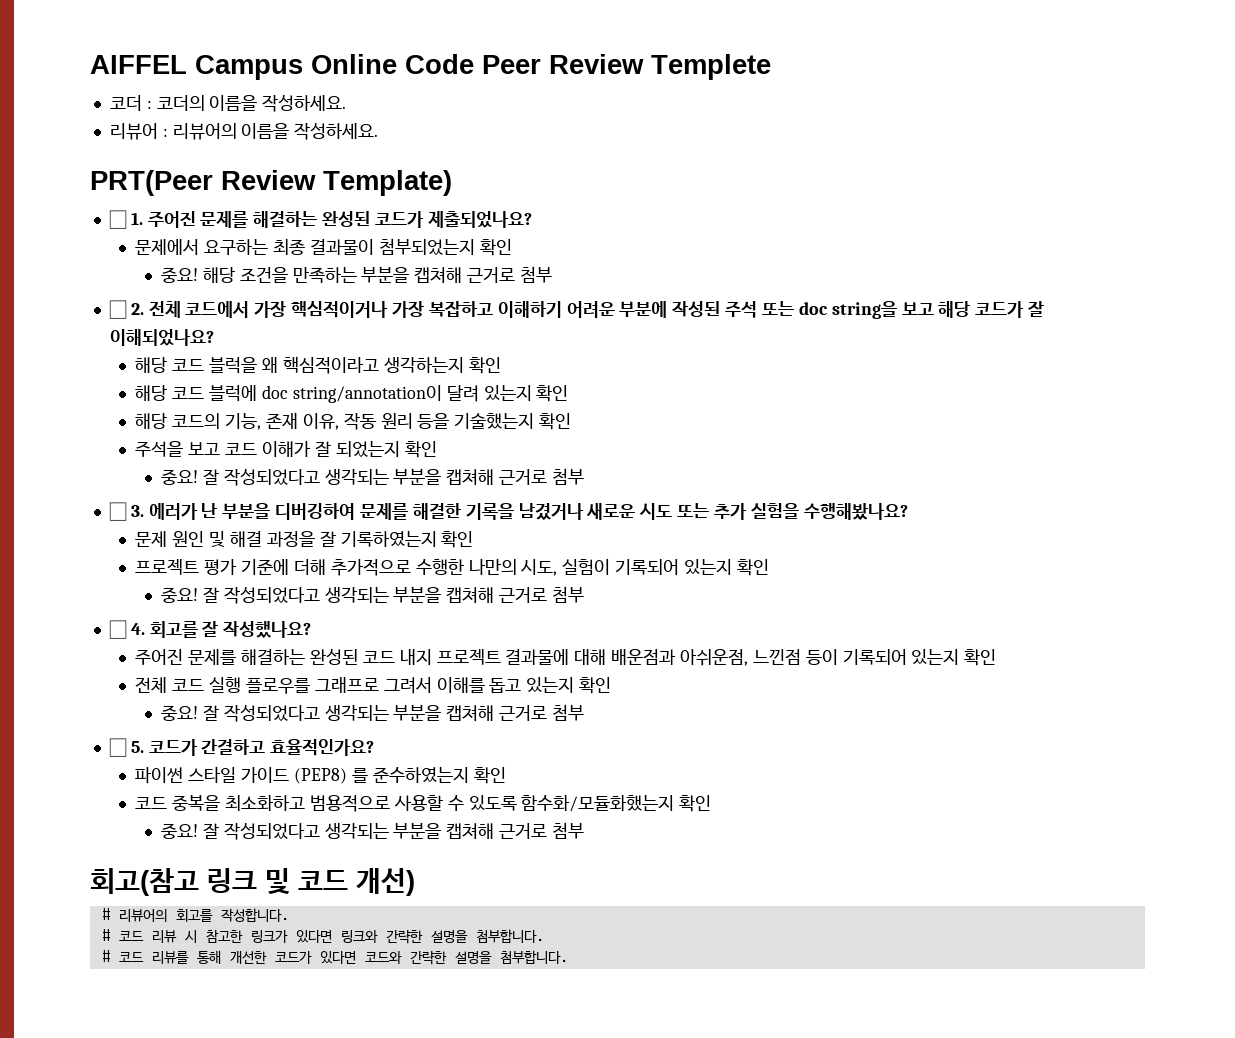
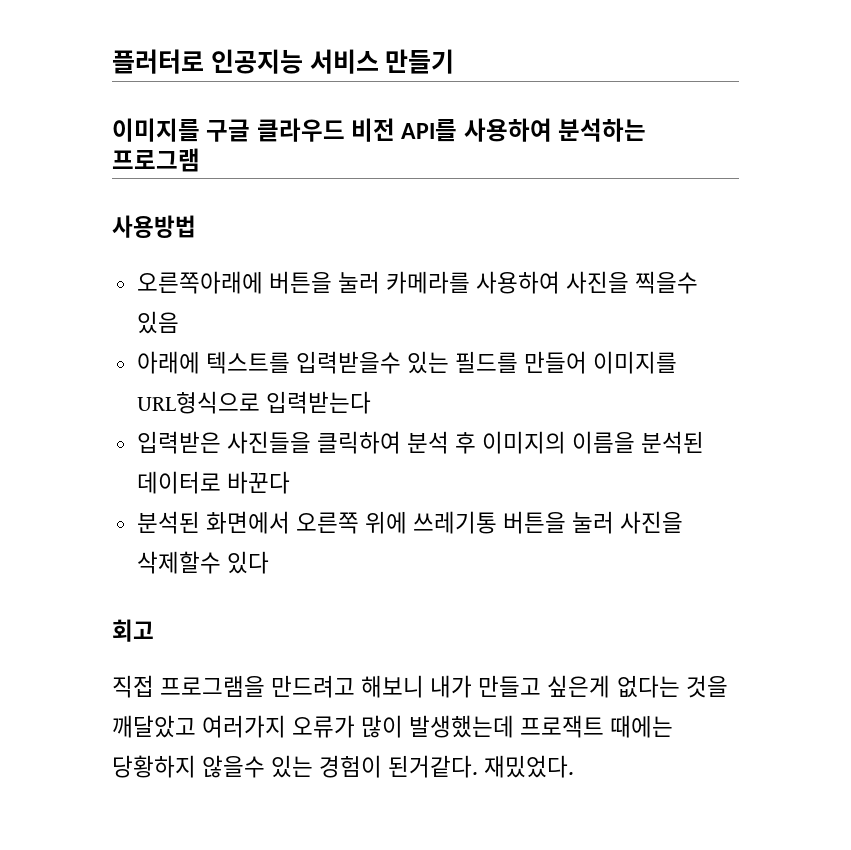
- AIFFEL Campus Online Code Peer Review Templete
- 코더 : 코더의 이름을 작성하세요.
- 리뷰어 : 리뷰어의 이름을 작성하세요.
- PRT(Peer Review Template)
- ☐ 1. 주어진 문제를 해결하는 완성된 코드가 제출되었나요?
- 문제에서 요구하는 최종 결과물이 첨부되었는지 확인
- 중요! 해당 조건을 만족하는 부분을 캡쳐해 근거로 첨부
- ☐ 2. 전체 코드에서 가장 핵심적이거나 가장 복잡하고 이해하기 어려운 부분에 작성된 주석 또는 doc string을 보고 해당 코드가 잘 이해되었나요?
- 해당 코드 블럭을 왜 핵심적이라고 생각하는지 확인
- 해당 코드 블럭에 doc string/annotation이 달려 있는지 확인
- 해당 코드의 기능, 존재 이유, 작동 원리 등을 기술했는지 확인
- 주석을 보고 코드 이해가 잘 되었는지 확인
- 중요! 잘 작성되었다고 생각되는 부분을 캡쳐해 근거로 첨부
- ☐ 3. 에러가 난 부분을 디버깅하여 문제를 해결한 기록을 남겼거나 새로운 시도 또는 추가 실험을 수행해봤나요?
- 문제 원인 및 해결 과정을 잘 기록하였는지 확인
- 프로젝트 평가 기준에 더해 추가적으로 수행한 나만의 시도, 실험이 기록되어 있는지 확인
- 중요! 잘 작성되었다고 생각되는 부분을 캡쳐해 근거로 첨부
- ☐ 4. 회고를 잘 작성했나요?
- 주어진 문제를 해결하는 완성된 코드 내지 프로젝트 결과물에 대해 배운점과 아쉬운점, 느낀점 등이 기록되어 있는지 확인
- 전체 코드 실행 플로우를 그래프로 그려서 이해를 돕고 있는지 확인
- 중요! 잘 작성되었다고 생각되는 부분을 캡쳐해 근거로 첨부
- ☐ 5. 코드가 간결하고 효율적인가요?
- 파이썬 스타일 가이드 (PEP8) 를 준수하였는지 확인
- 코드 중복을 최소화하고 범용적으로 사용할 수 있도록 함수화/모듈화했는지 확인
- 중요! 잘 작성되었다고 생각되는 부분을 캡쳐해 근거로 첨부
- 회고(참고 링크 및 코드 개선)
- # 리뷰어의 회고를 작성합니다.
- # 코드 리뷰 시 참고한 링크가 있다면 링크와 간략한 설명을 첨부합니다.
- # 코드 리뷰를 통해 개선한 코드가 있다면 코드와 간략한 설명을 첨부합니다.
+ 플러터로 인공지능 서비스 만들기
+ 이미지를 구글 클라우드 비전 API를 사용하여 분석하는 프로그램
+ 사용방법
+ 오른쪽아래에 버튼을 눌러 카메라를 사용하여 사진을 찍을수 있음
+ 아래에 텍스트를 입력받을수 있는 필드를 만들어 이미지를 URL형식으로 입력받는다
+ 입력받은 사진들을 클릭하여 분석 후 이미지의 이름을 분석된 데이터로 바꾼다
+ 분석된 화면에서 오른쪽 위에 쓰레기통 버튼을 눌러 사진을 삭제할수 있다
+ 회고
+ 직접 프로그램을 만드려고 해보니 내가 만들고 싶은게 없다는 것을 깨달았고 여러가지 오류가 많이 발생했는데 프로잭트 때에는 당황하지 않을수 있는 경험이 된거같다. 재밌었다.

